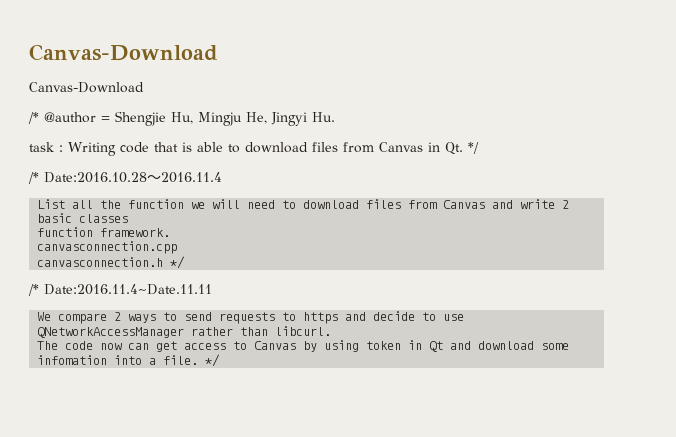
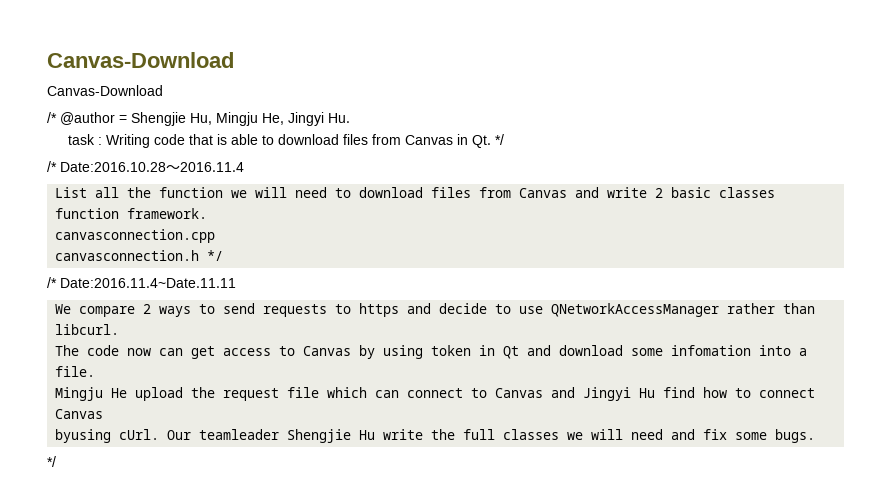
- The code now can get access to Canvas by using token in Qt and download some infomation into a file. */
+ The code now can get access to Canvas by using token in Qt and download some infomation into a file.
+ Mingju He upload the request file which can connect to Canvas and Jingyi Hu find how to connect Canvas
+ byusing cUrl. Our teamleader Shengjie Hu write the full classes we will need and fix some bugs.
+ */

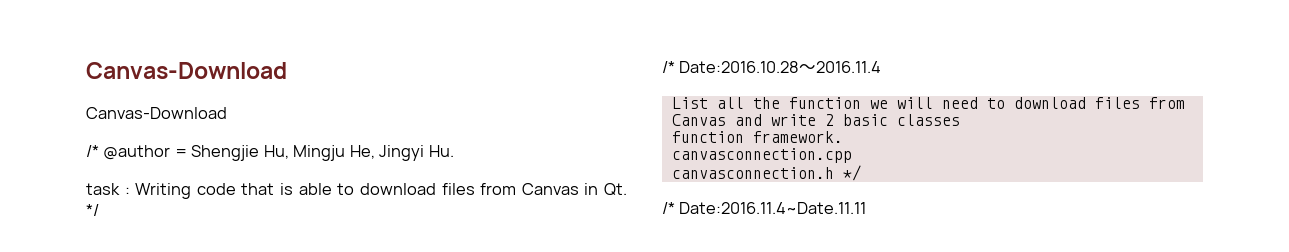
- We compare 2 ways to send requests to https and decide to use QNetworkAccessManager rather than libcurl.
- The code now can get access to Canvas by using token in Qt and download some infomation into a file.
- Mingju He upload the request file which can connect to Canvas and Jingyi Hu find how to connect Canvas
- byusing cUrl. Our teamleader Shengjie Hu write the full classes we will need and fix some bugs.
- */

